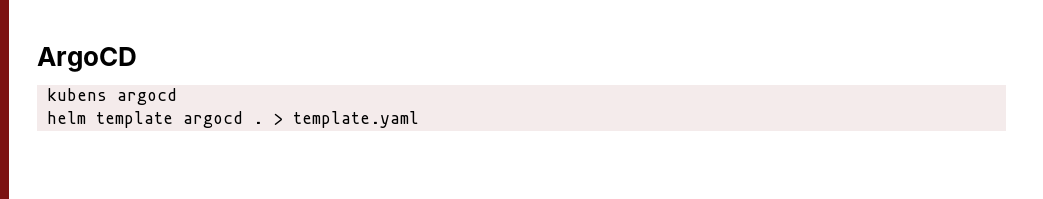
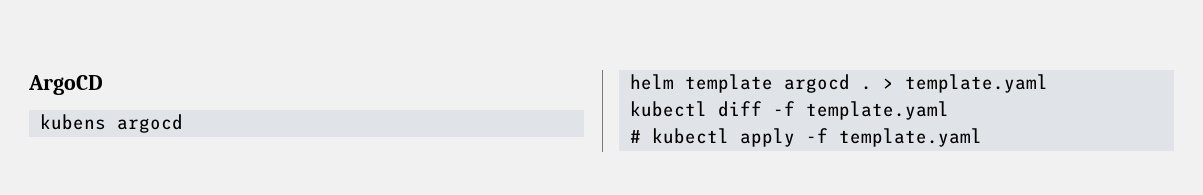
+ kubectl diff -f template.yaml
+ # kubectl apply -f template.yaml

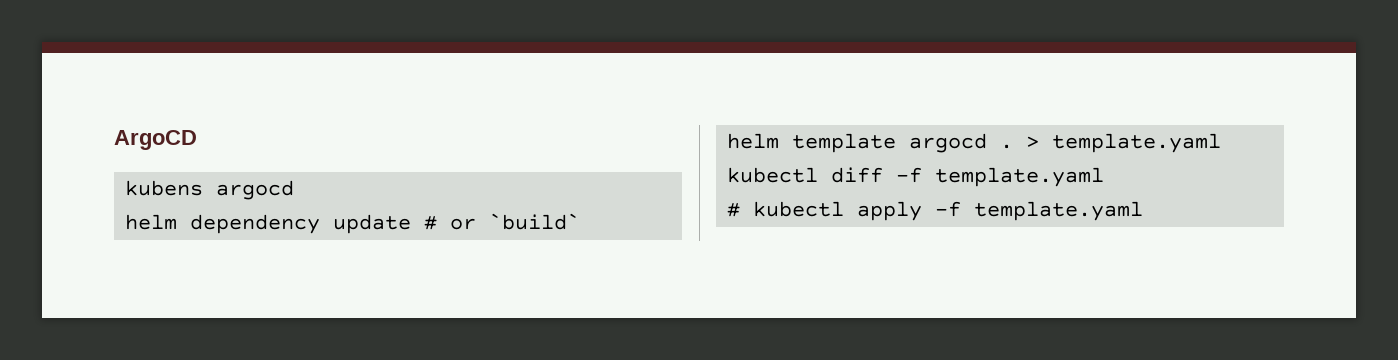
+ helm dependency update # or `build`

